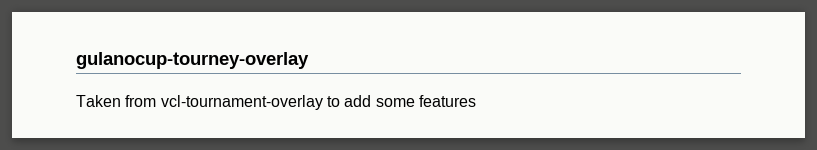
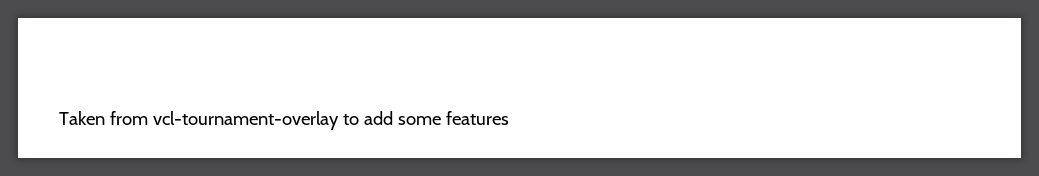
- gulanocup-tourney-overlay

